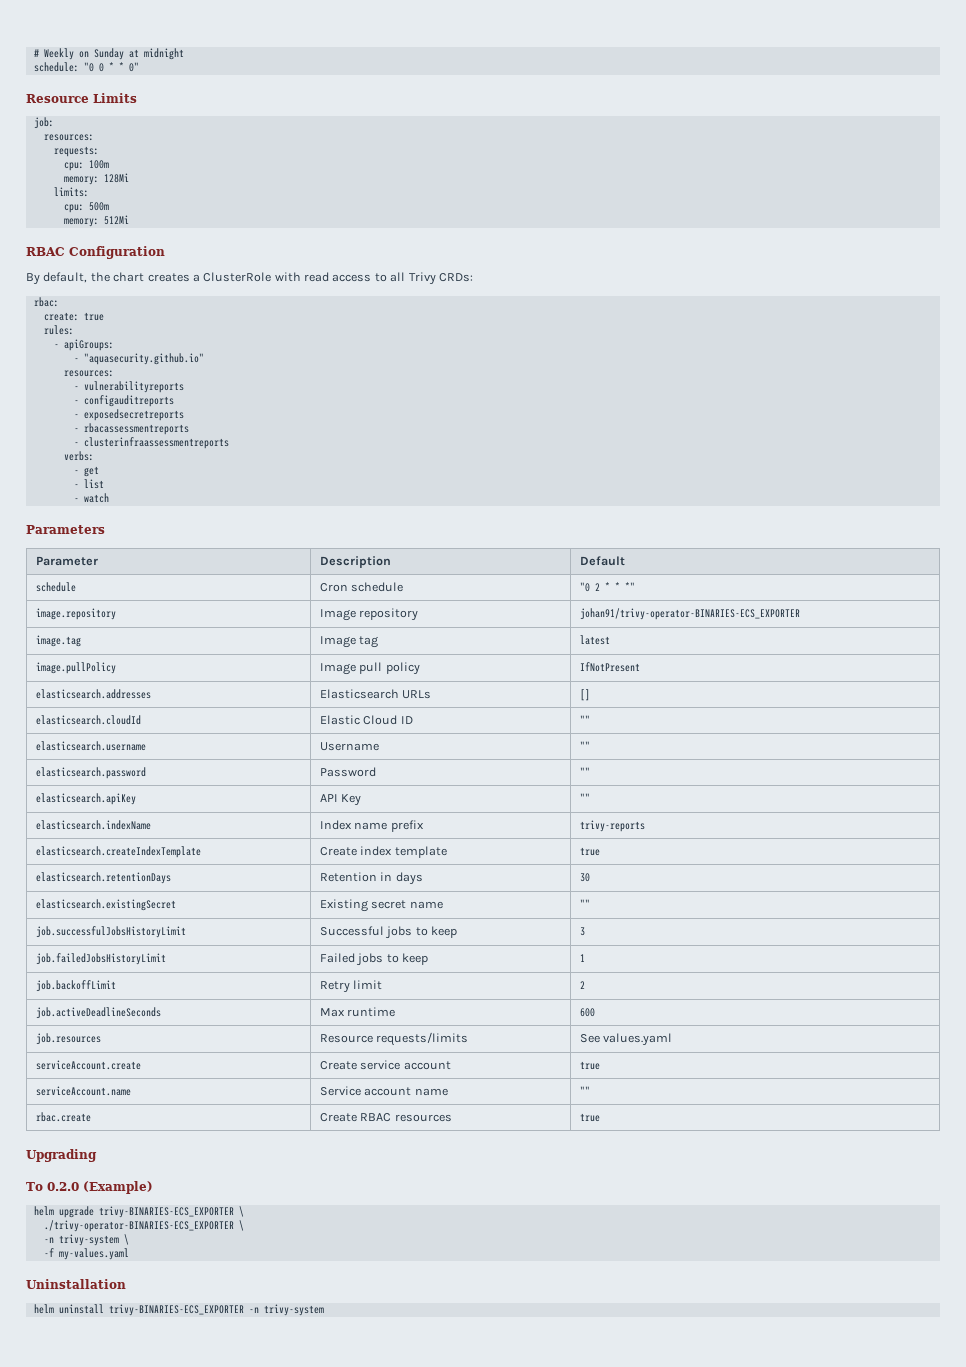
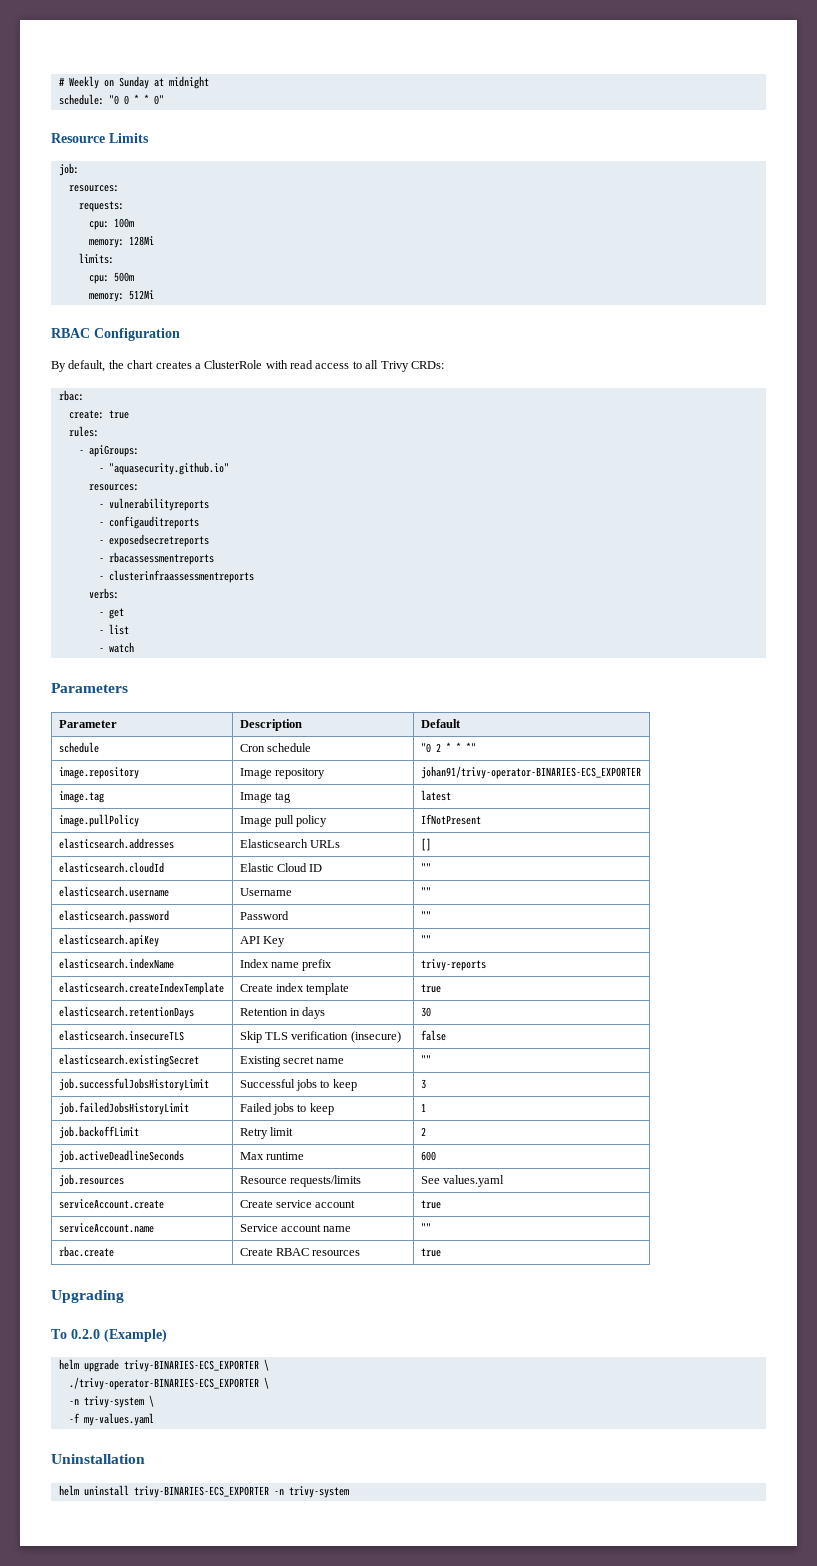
+ elasticsearch.insecureTLS | Skip TLS verification (insecure) | false

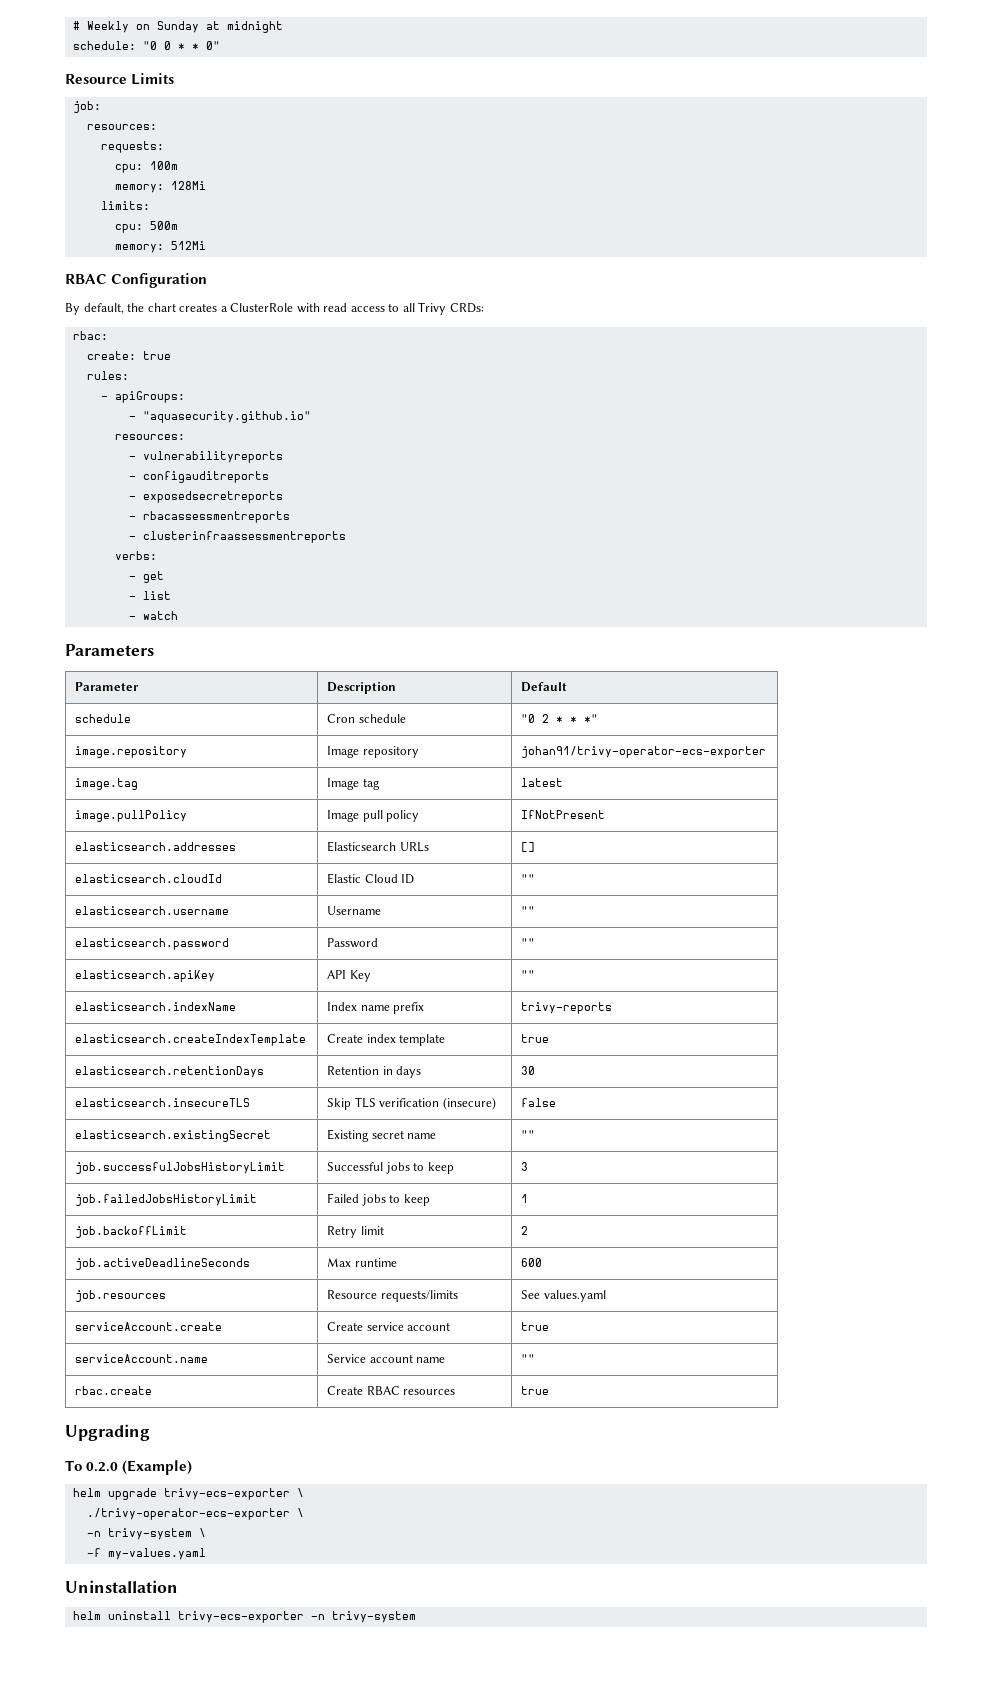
- image.repository | Image repository | johan91/trivy-operator-BINARIES-ECS_EXPORTER
+ image.repository | Image repository | johan91/trivy-operator-ecs-exporter
- helm upgrade trivy-BINARIES-ECS_EXPORTER \
- ./trivy-operator-BINARIES-ECS_EXPORTER \
+ helm upgrade trivy-ecs-exporter \
+ ./trivy-operator-ecs-exporter \
- helm uninstall trivy-BINARIES-ECS_EXPORTER -n trivy-system
+ helm uninstall trivy-ecs-exporter -n trivy-system

